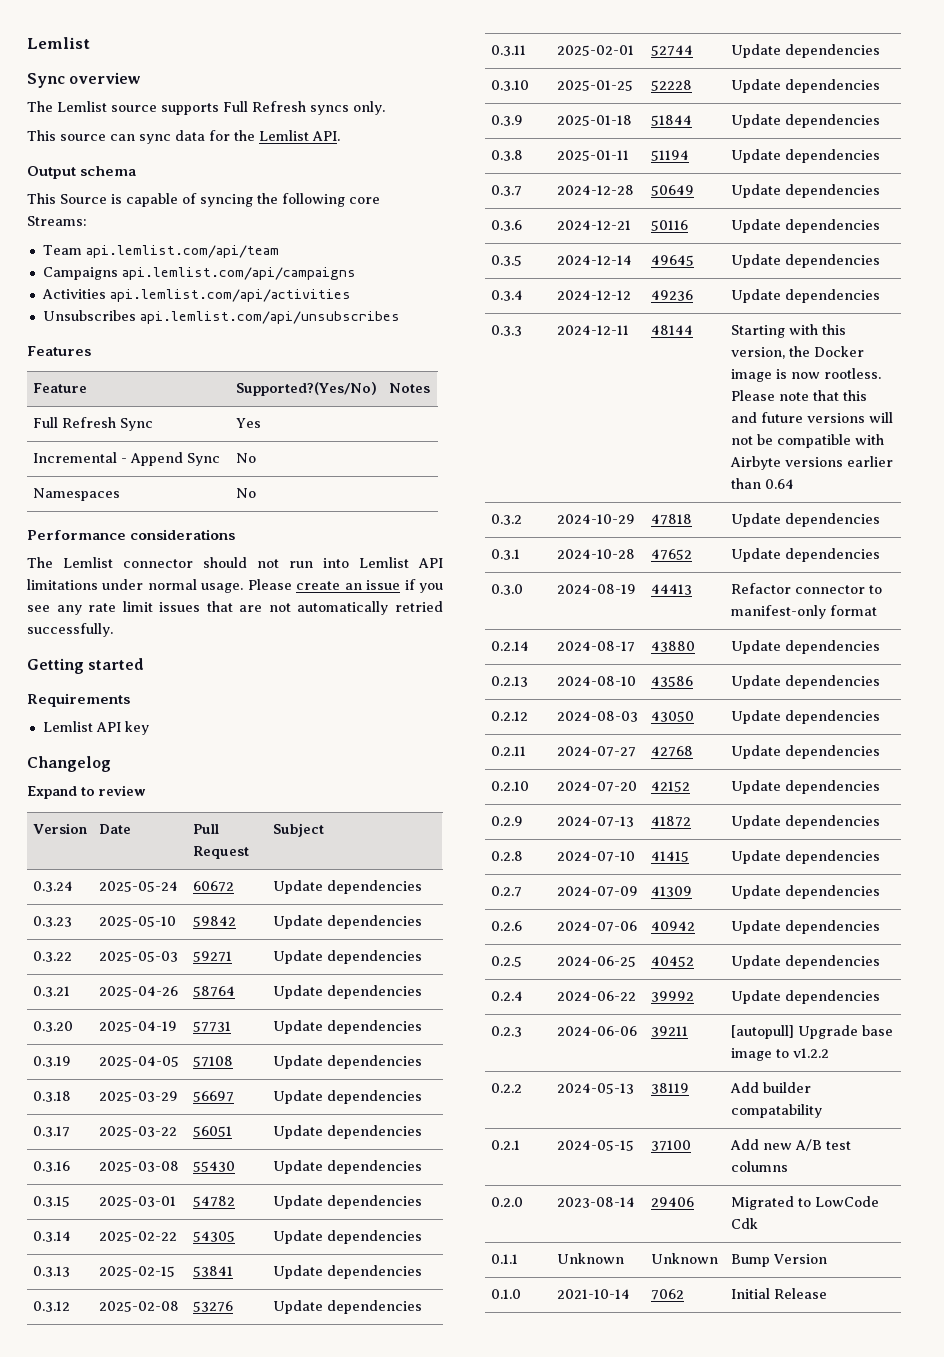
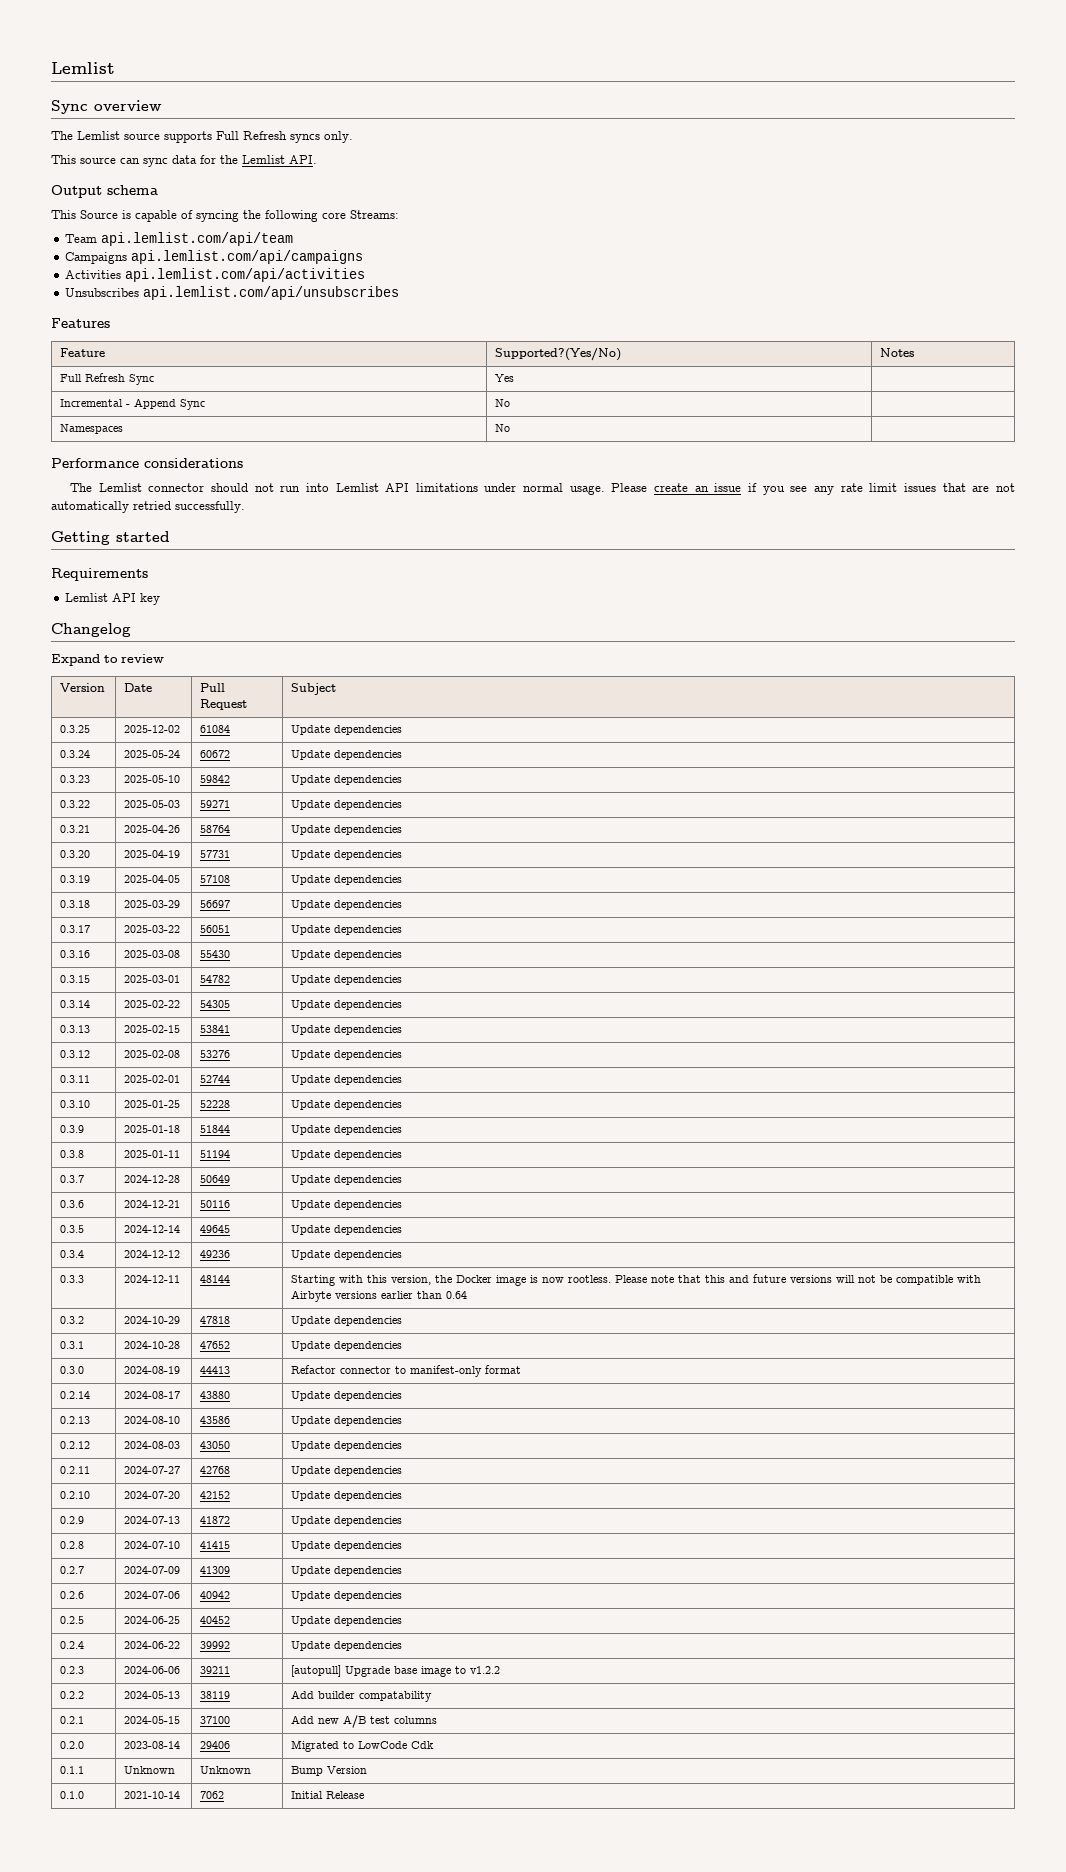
+ 0.3.25 | 2025-12-02 | 61084 | Update dependencies

